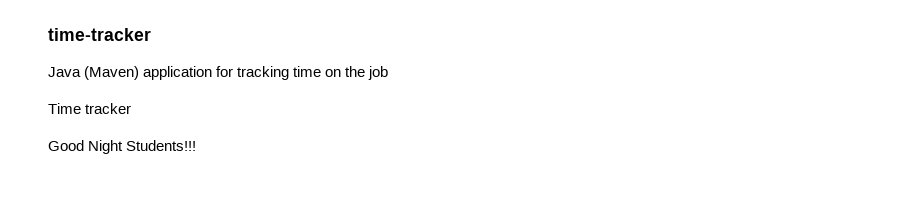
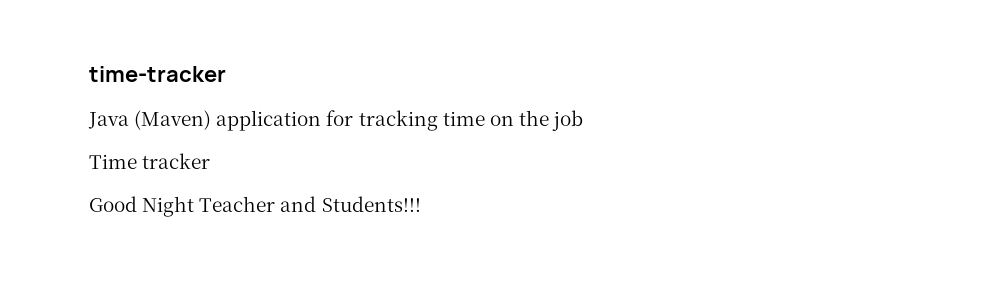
- Good Night Students!!!
+ Good Night Teacher and Students!!!

